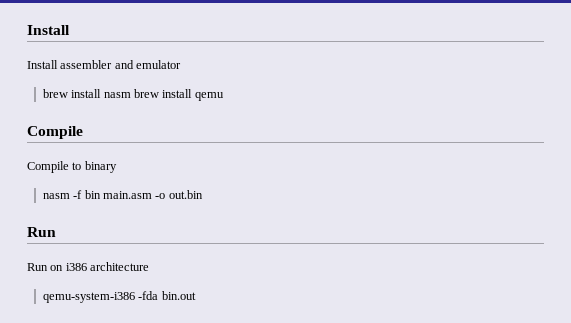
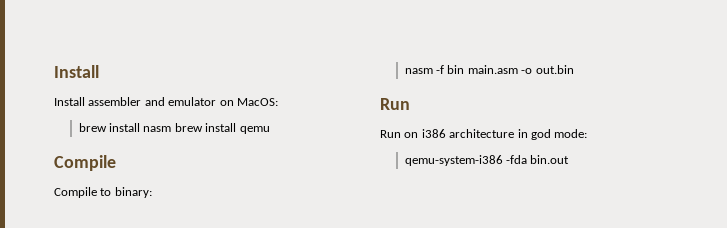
- Install assembler and emulator
+ Install assembler and emulator on MacOS:
- Compile to binary
+ Compile to binary:
- Run on i386 architecture
+ Run on i386 architecture in god mode:

